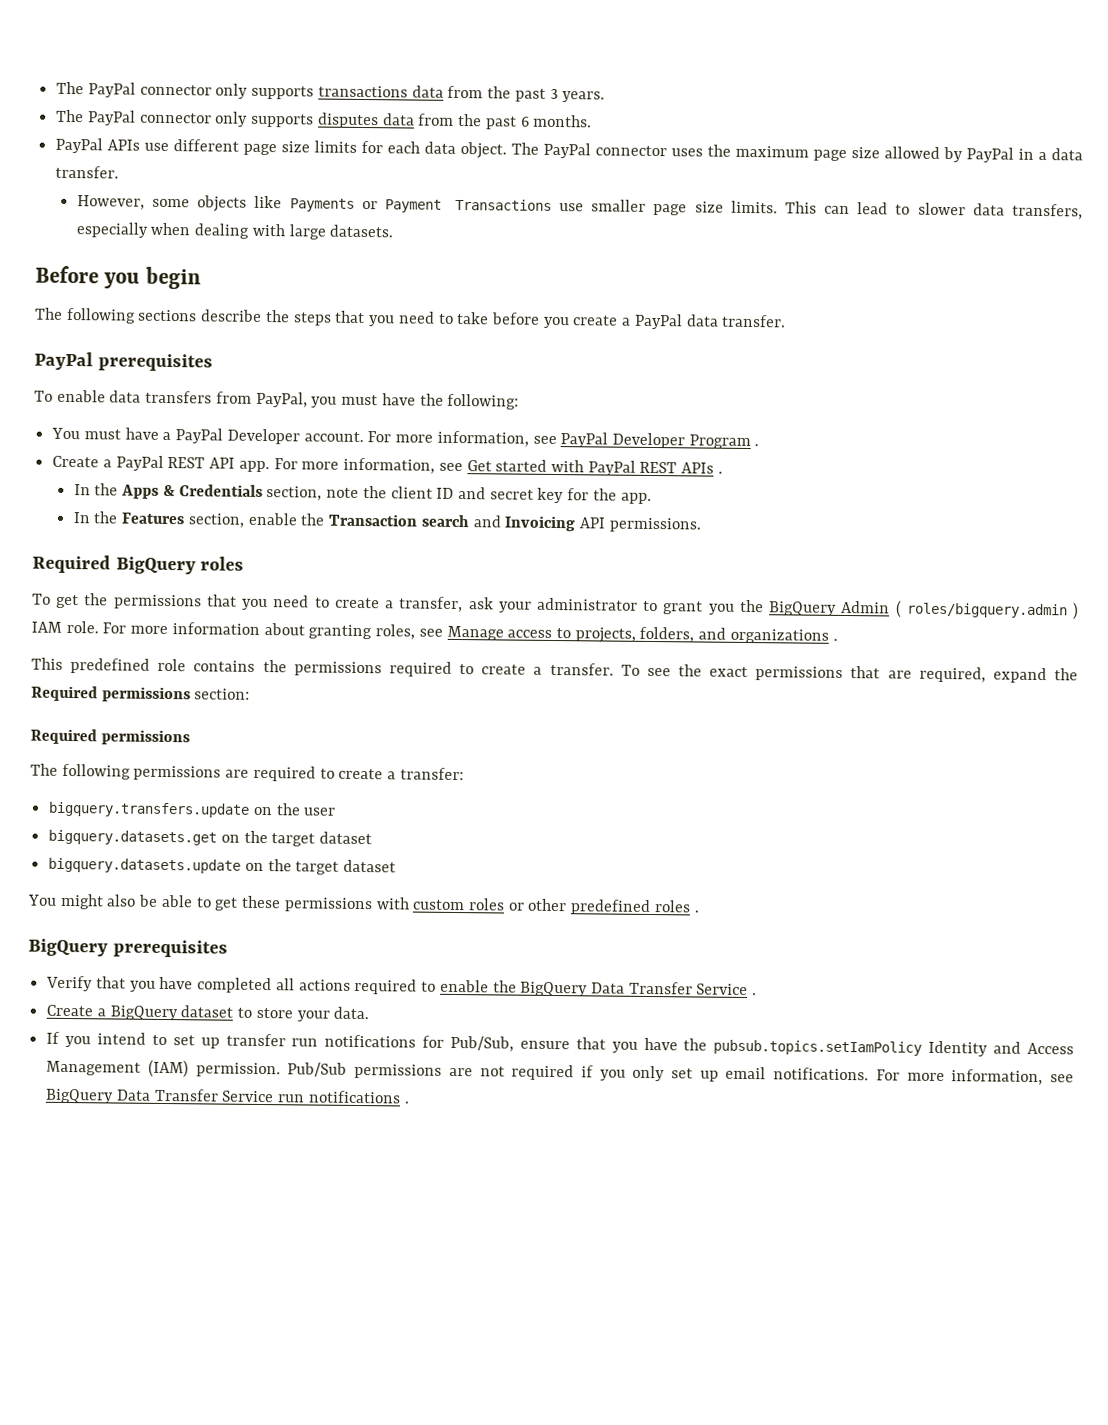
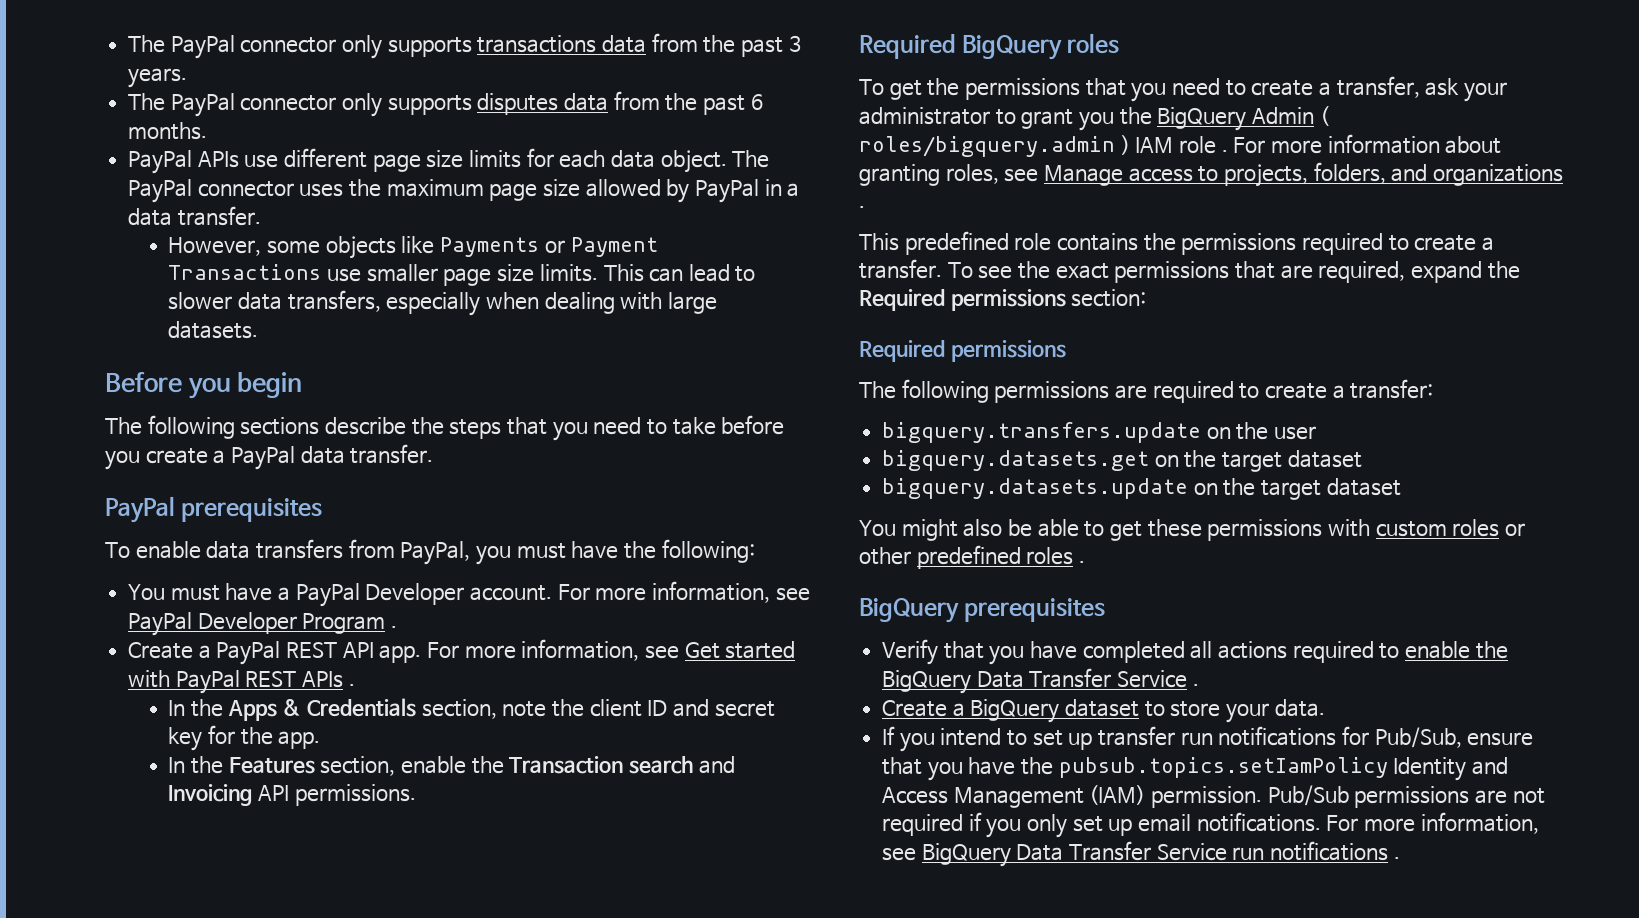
- To get the permissions that you need to create a transfer, ask your administrator to grant you the BigQuery Admin ( roles/bigquery.admin ) IAM role.
+ To get the permissions that you need to create a transfer, ask your administrator to grant you the BigQuery Admin ( roles/bigquery.admin ) IAM role .

